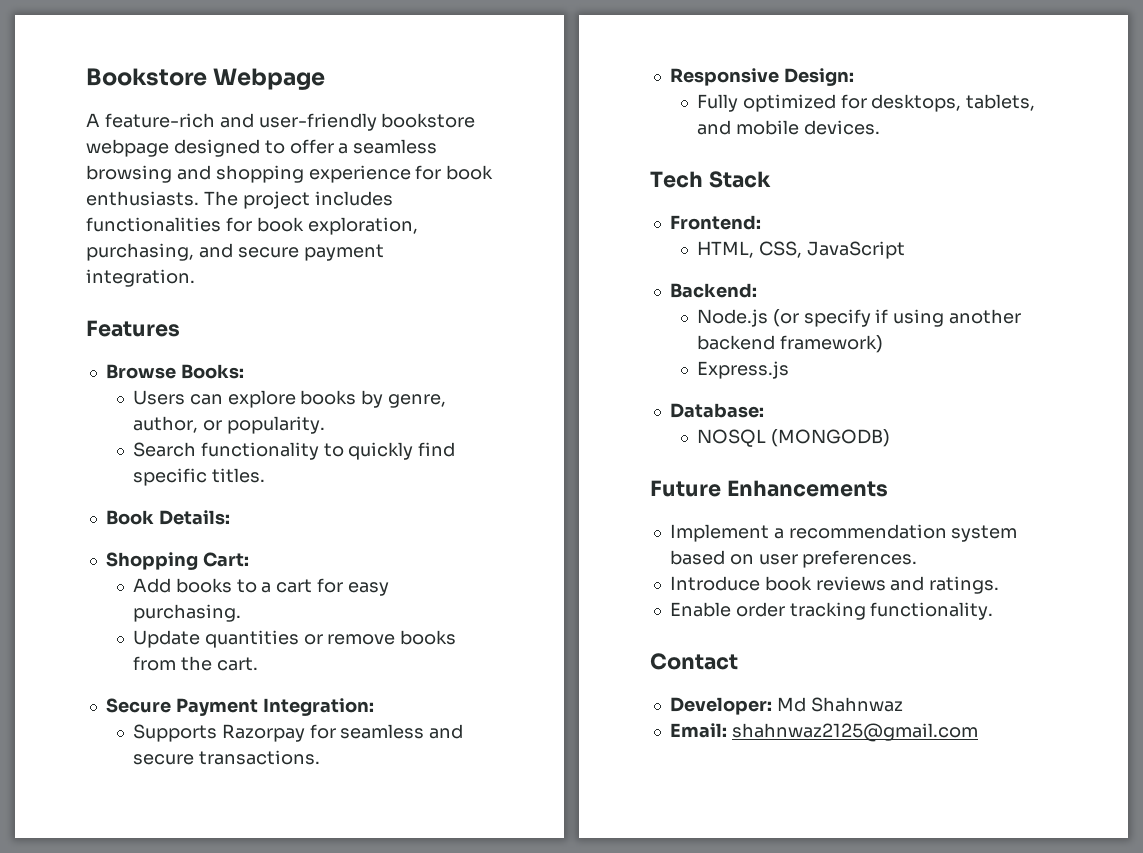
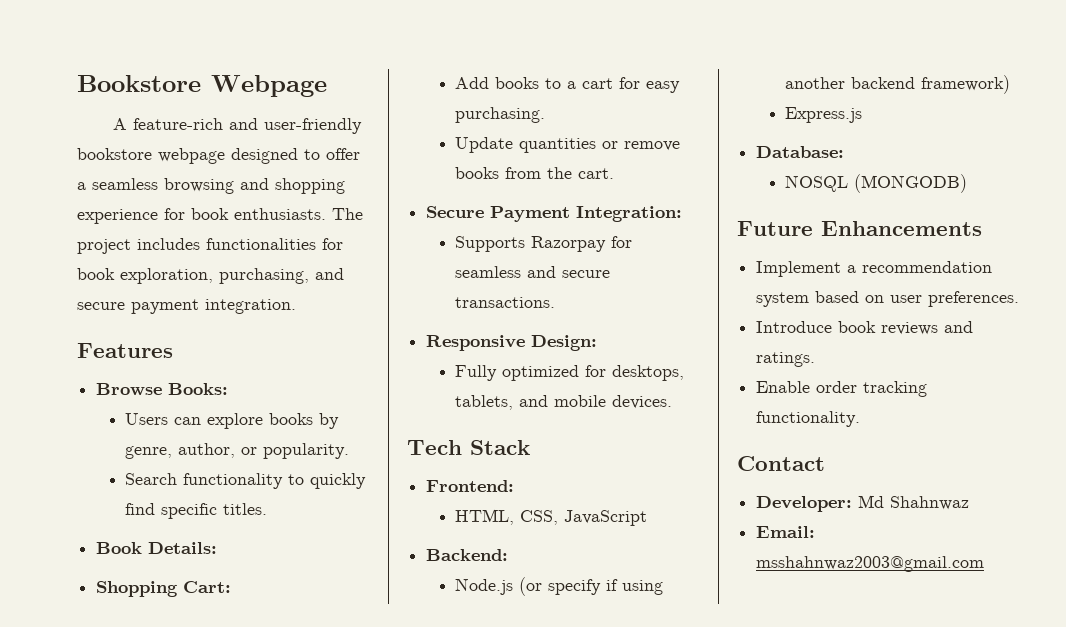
- Email: shahnwaz2125@gmail.com
+ Email: msshahnwaz2003@gmail.com

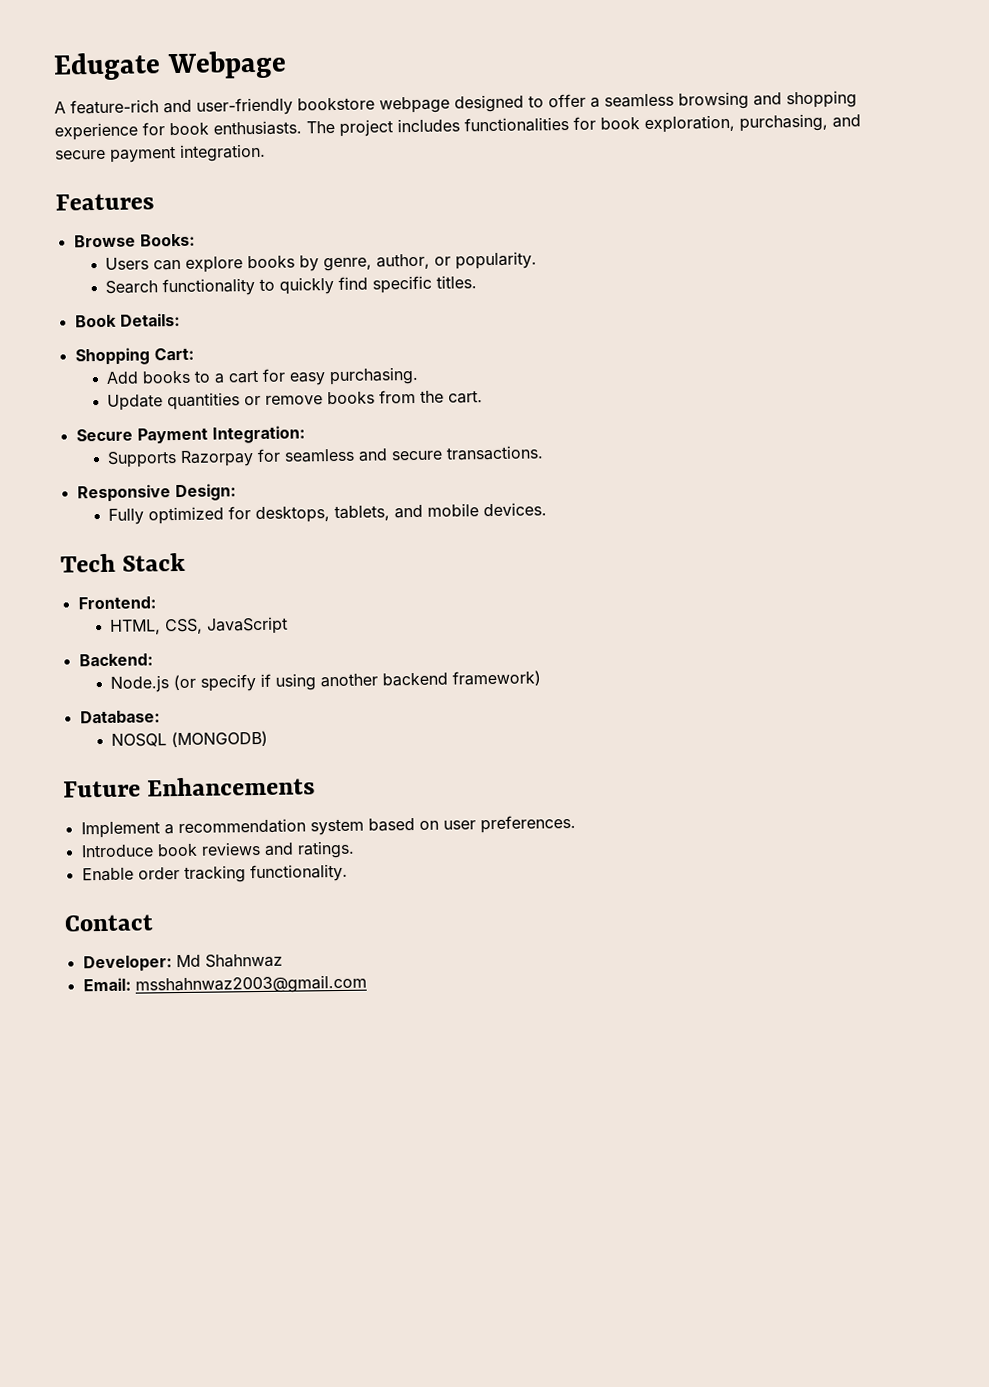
- Bookstore Webpage
+ Edugate Webpage
- Express.js

